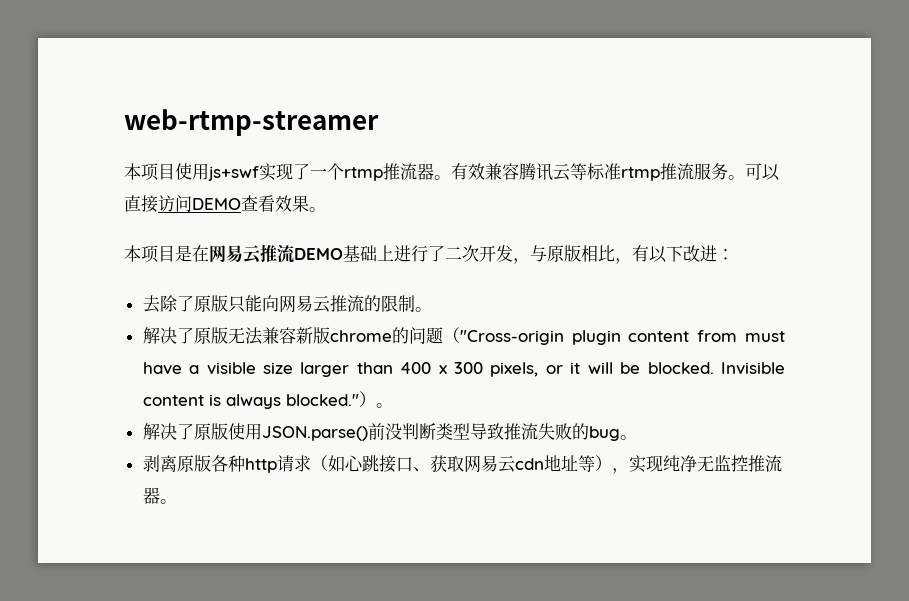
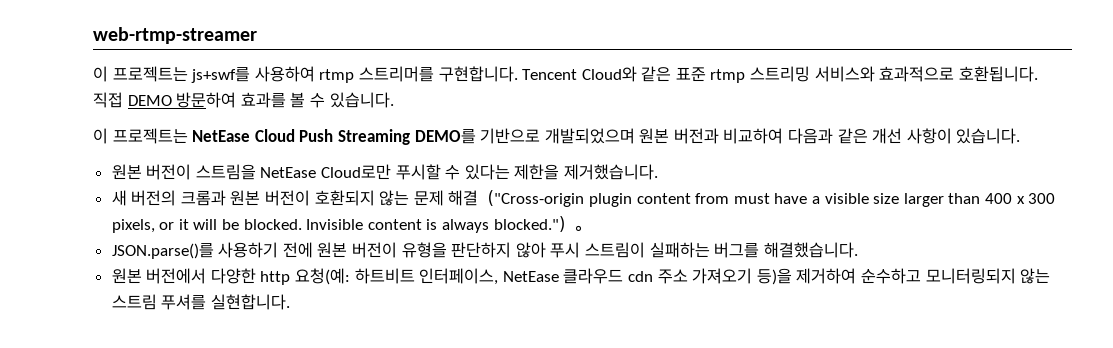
- 本项目使用js+swf实现了一个rtmp推流器。有效兼容腾讯云等标准rtmp推流服务。可以直接访问DEMO查看效果。
- 本项目是在网易云推流DEMO基础上进行了二次开发，与原版相比，有以下改进：
- 去除了原版只能向网易云推流的限制。
- 解决了原版无法兼容新版chrome的问题（"Cross-origin plugin content from must have a visible size larger than 400 x 300 pixels, or it will be blocked.
+ 이 프로젝트는 js+swf를 사용하여 rtmp 스트리머를 구현합니다. Tencent Cloud와 같은 표준 rtmp 스트리밍 서비스와 효과적으로 호환됩니다. 직접 DEMO 방문하여 효과를 볼 수 있습니다.
+ 이 프로젝트는 NetEase Cloud Push Streaming DEMO를 기반으로 개발되었으며 원본 버전과 비교하여 다음과 같은 개선 사항이 있습니다.
+ 원본 버전이 스트림을 NetEase Cloud로만 푸시할 수 있다는 제한을 제거했습니다.
+ 새 버전의 크롬과 원본 버전이 호환되지 않는 문제 해결（"Cross-origin plugin content from must have a visible size larger than 400 x 300 pixels, or it will be blocked.
- 解决了原版使用JSON.parse()前没判断类型导致推流失败的bug。
- 剥离原版各种http请求（如心跳接口、获取网易云cdn地址等），实现纯净无监控推流器。
+ JSON.parse()를 사용하기 전에 원본 버전이 유형을 판단하지 않아 푸시 스트림이 실패하는 버그를 해결했습니다.
+ 원본 버전에서 다양한 http 요청(예: 하트비트 인터페이스, NetEase 클라우드 cdn 주소 가져오기 등)을 제거하여 순수하고 모니터링되지 않는 스트림 푸셔를 실현합니다.

